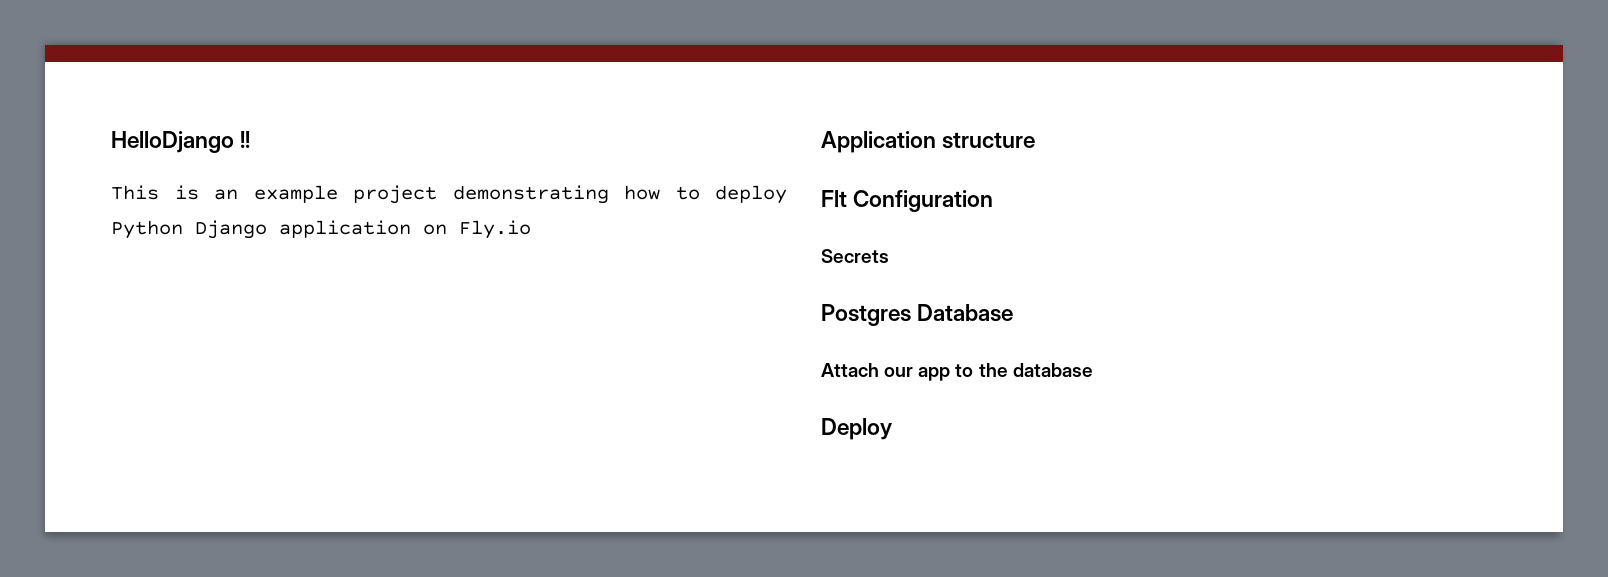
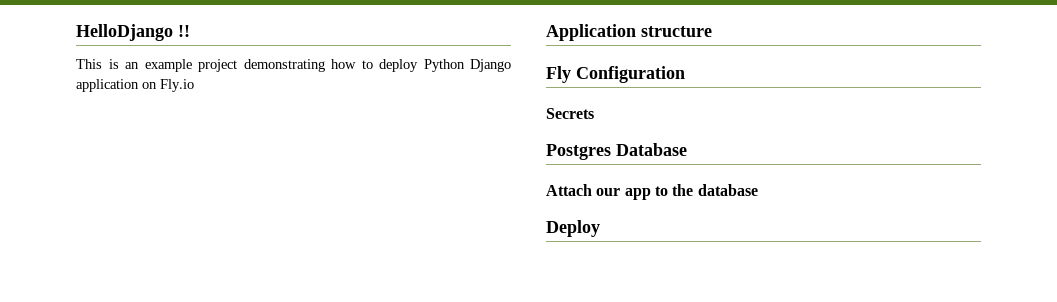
- Flt Configuration
+ Fly Configuration

